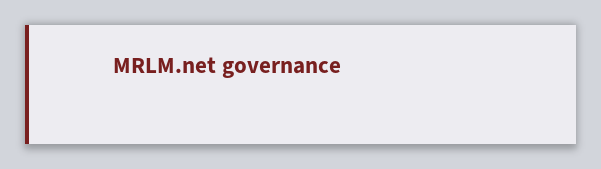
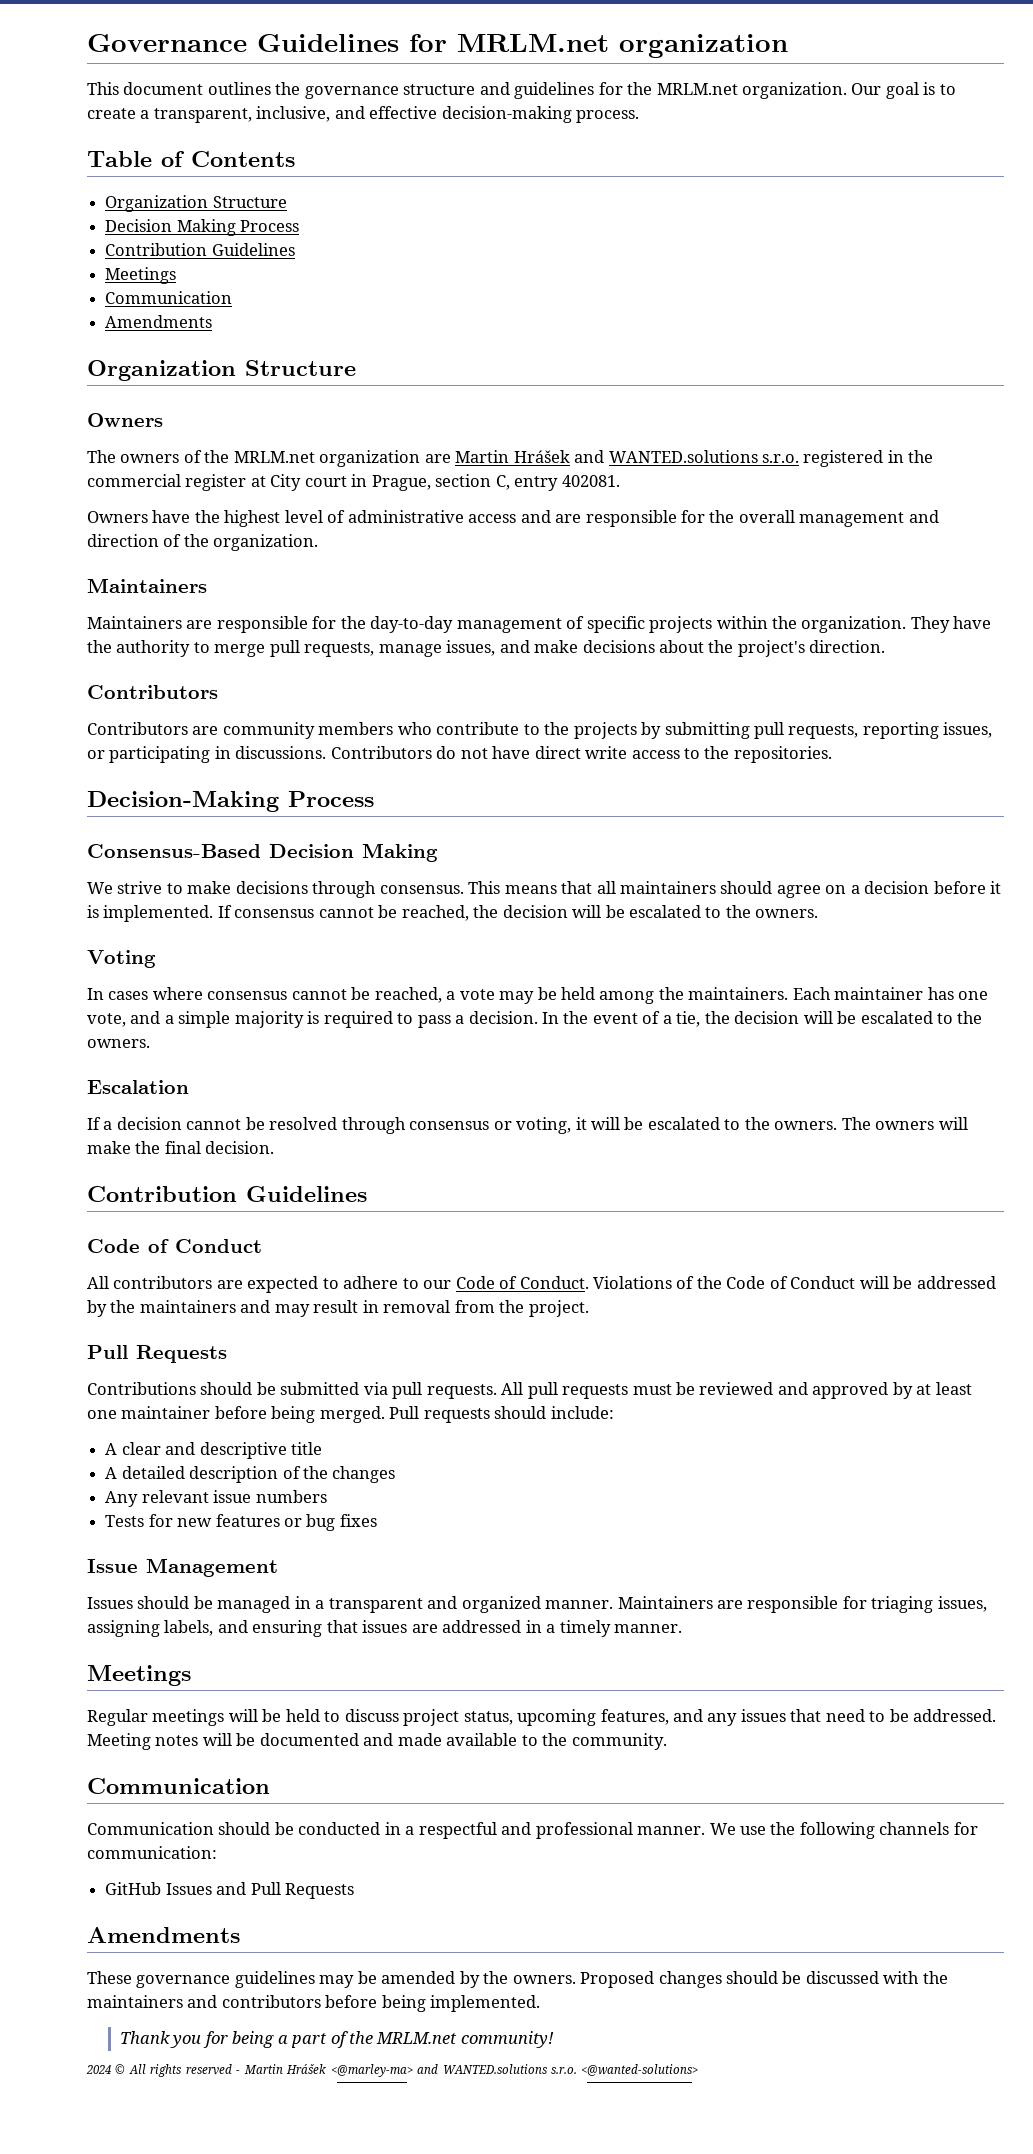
- MRLM.net governance
+ Governance Guidelines for MRLM.net organization
+ This document outlines the governance structure and guidelines for the MRLM.net organization. Our goal is to create a transparent, inclusive, and effective decision-making process.
+ Table of Contents
+ Organization Structure
+ Decision Making Process
+ Contribution Guidelines
+ Meetings
+ Communication
+ Amendments
+ Organization Structure
+ Owners
+ The owners of the MRLM.net organization are Martin Hrášek and WANTED.solutions s.r.o. registered in the commercial register at City court in Prague, section C, entry 402081.
+ Owners have the highest level of administrative access and are responsible for the overall management and direction of the organization.
+ Maintainers
+ Maintainers are responsible for the day-to-day management of specific projects within the organization. They have the authority to merge pull requests, manage issues, and make decisions about the project's direction.
+ Contributors
+ Contributors are community members who contribute to the projects by submitting pull requests, reporting issues, or participating in discussions. Contributors do not have direct write access to the repositories.
+ Decision-Making Process
+ Consensus-Based Decision Making
+ We strive to make decisions through consensus. This means that all maintainers should agree on a decision before it is implemented. If consensus cannot be reached, the decision will be escalated to the owners.
+ Voting
+ In cases where consensus cannot be reached, a vote may be held among the maintainers. Each maintainer has one vote, and a simple majority is required to pass a decision. In the event of a tie, the decision will be escalated to the owners.
+ Escalation
+ If a decision cannot be resolved through consensus or voting, it will be escalated to the owners. The owners will make the final decision.
+ Contribution Guidelines
+ Code of Conduct
+ All contributors are expected to adhere to our Code of Conduct. Violations of the Code of Conduct will be addressed by the maintainers and may result in removal from the project.
+ Pull Requests
+ Contributions should be submitted via pull requests. All pull requests must be reviewed and approved by at least one maintainer before being merged. Pull requests should include:
+ A clear and descriptive title
+ A detailed description of the changes
+ Any relevant issue numbers
+ Tests for new features or bug fixes
+ Issue Management
+ Issues should be managed in a transparent and organized manner. Maintainers are responsible for triaging issues, assigning labels, and ensuring that issues are addressed in a timely manner.
+ Meetings
+ Regular meetings will be held to discuss project status, upcoming features, and any issues that need to be addressed. Meeting notes will be documented and made available to the community.
+ Communication
+ Communication should be conducted in a respectful and professional manner. We use the following channels for communication:
+ GitHub Issues and Pull Requests
+ Amendments
+ These governance guidelines may be amended by the owners. Proposed changes should be discussed with the maintainers and contributors before being implemented.
+ Thank you for being a part of the MRLM.net community!
+ 2024 © All rights reserved - Martin Hrášek <@marley-ma> and WANTED.solutions s.r.o. <@wanted-solutions>

